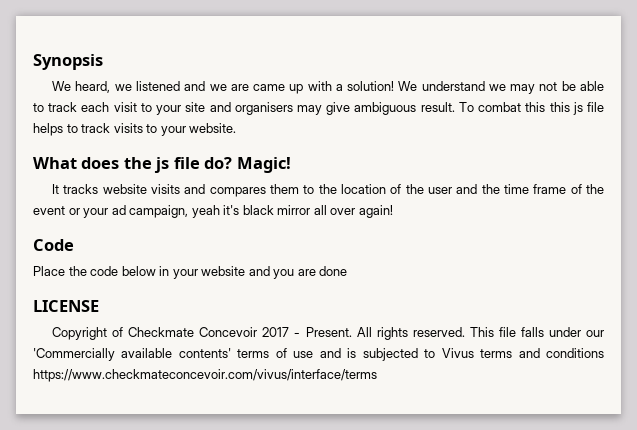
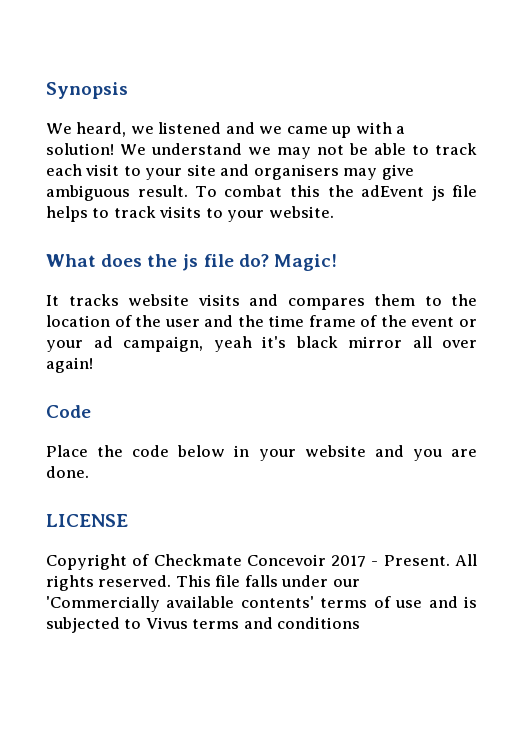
- We heard, we listened and we are came up with a solution!
+ We heard, we listened and we came up with a solution!
- To combat this this js file helps to track visits to your website.
+ To combat this the adEvent js file helps to track visits to your website.
- Place the code below in your website and you are done
+ Place the code below in your website and you are done.
- This file falls under our 'Commercially available contents' terms of use and is subjected to Vivus terms and conditions https://www.checkmateconcevoir.com/vivus/interface/terms
+ This file falls under our 'Commercially available contents' terms of use and is subjected to Vivus terms and conditions

